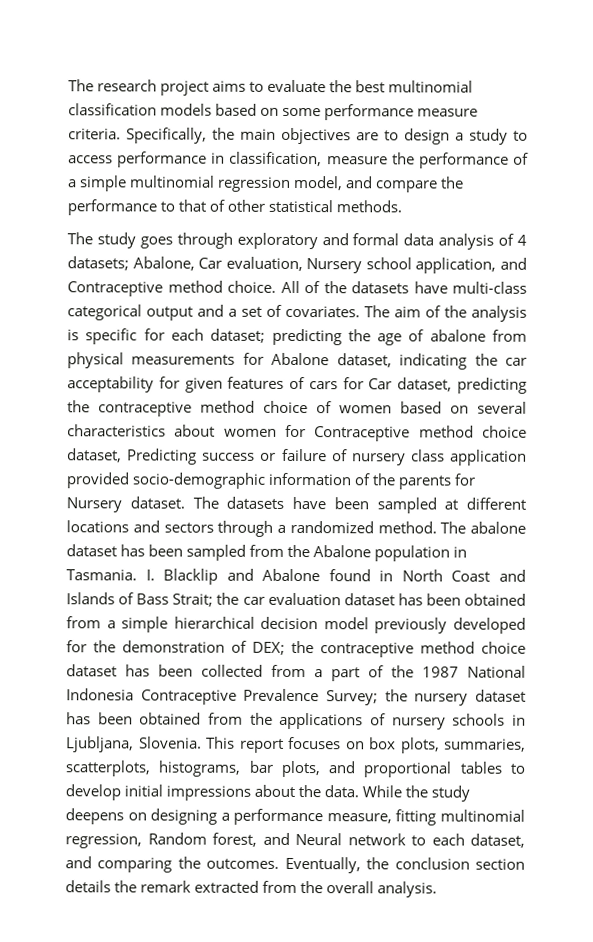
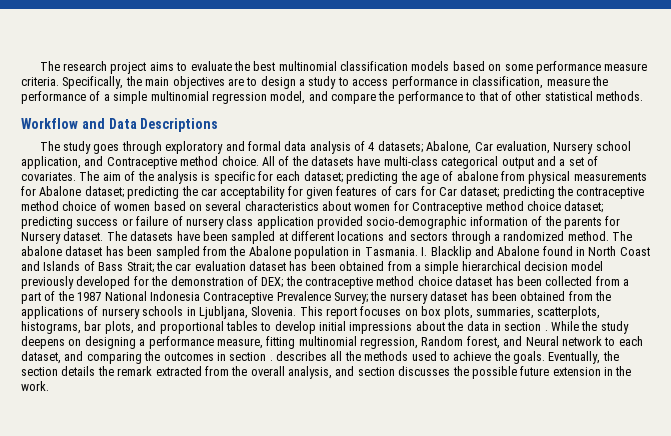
+ Workflow and Data Descriptions
- predicting the age of abalone from physical measurements for Abalone dataset, indicating the car acceptability for given features of cars for Car dataset, predicting the contraceptive method choice of women based on several characteristics about women for Contraceptive method choice dataset, Predicting success or failure of nursery class application provided socio-demographic information of the parents for Nursery dataset.
+ predicting the age of abalone from physical measurements for Abalone dataset; predicting the car acceptability for given features of cars for Car dataset; predicting the contraceptive method choice of women based on several characteristics about women for Contraceptive method choice dataset; predicting success or failure of nursery class application provided socio-demographic information of the parents for Nursery dataset.
- This report focuses on box plots, summaries, scatterplots, histograms, bar plots, and proportional tables to develop initial impressions about the data.
+ This report focuses on box plots, summaries, scatterplots, histograms, bar plots, and proportional tables to develop initial impressions about the data in section .
- While the study deepens on designing a performance measure, fitting multinomial regression, Random forest, and Neural network to each dataset, and comparing the outcomes.
+ While the study deepens on designing a performance measure, fitting multinomial regression, Random forest, and Neural network to each dataset, and comparing the outcomes in section . describes all the methods used to achieve the goals.
- Eventually, the conclusion section details the remark extracted from the overall analysis.
+ Eventually, the section details the remark extracted from the overall analysis, and section discusses the possible future extension in the work.

